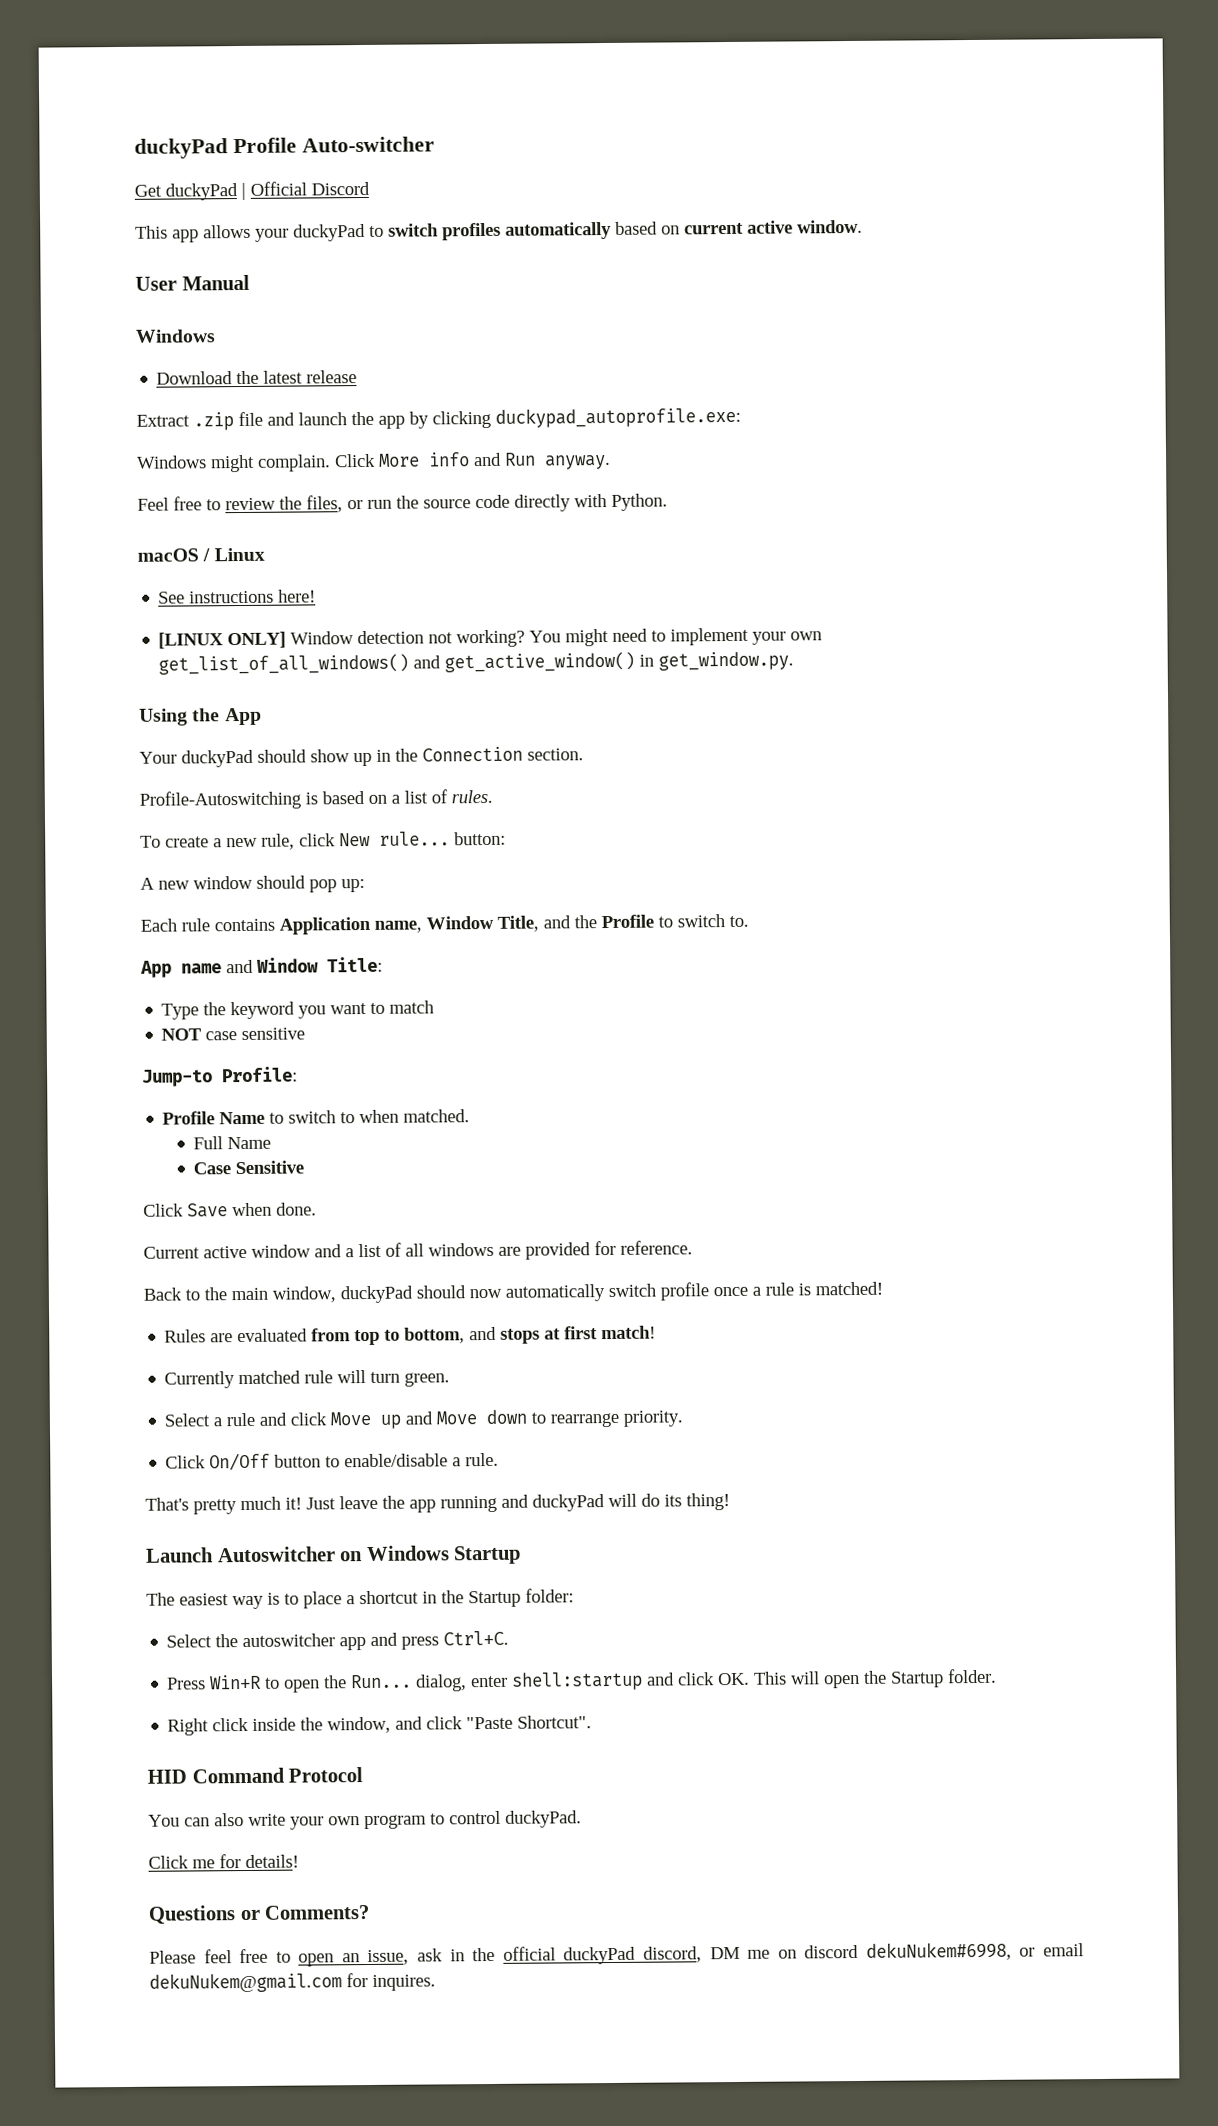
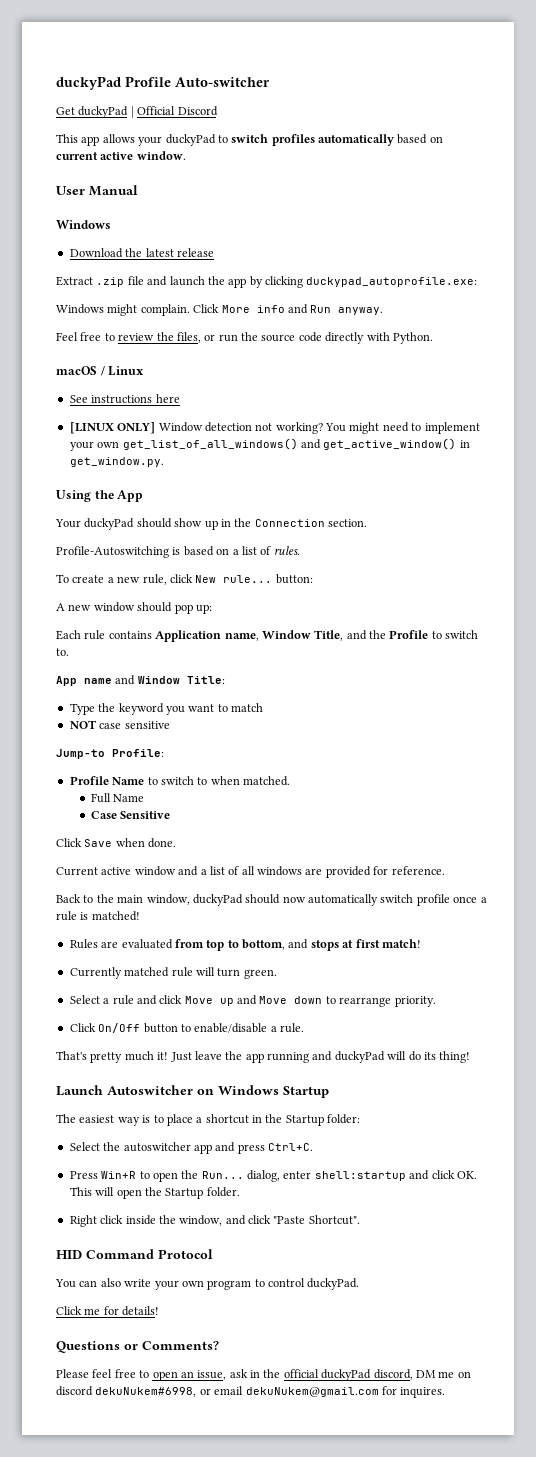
- See instructions here!
+ See instructions here

